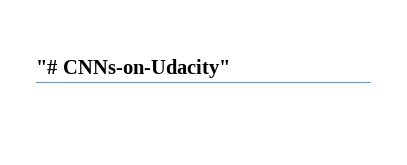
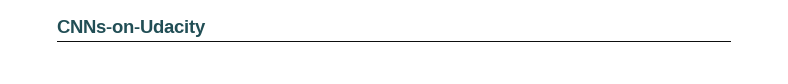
- "# CNNs-on-Udacity"
+ CNNs-on-Udacity

